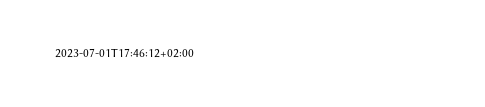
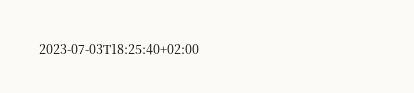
- 2023-07-01T17:46:12+02:00
+ 2023-07-03T18:25:40+02:00

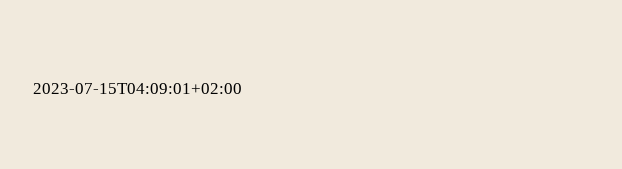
- 2023-07-03T18:25:40+02:00
+ 2023-07-15T04:09:01+02:00

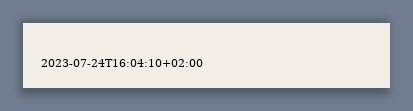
- 2023-07-15T04:09:01+02:00
+ 2023-07-24T16:04:10+02:00

